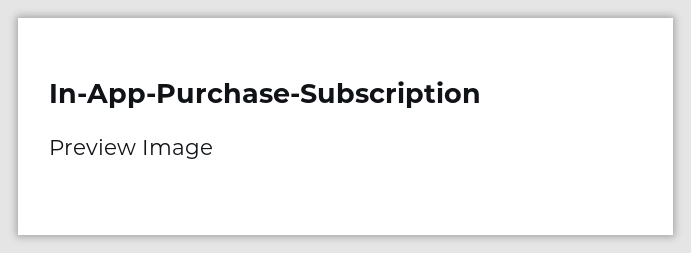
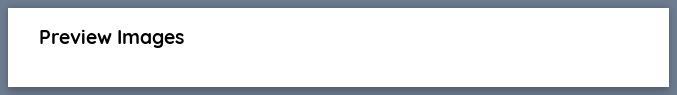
- In-App-Purchase-Subscription
- Preview Image
+ Preview Images

